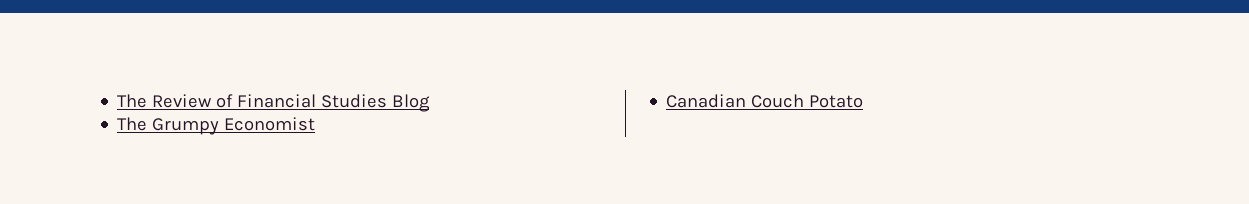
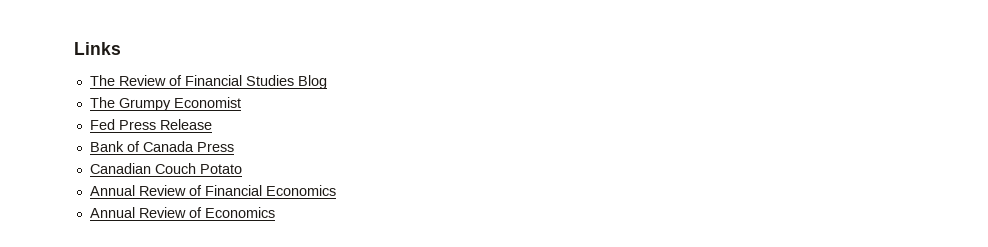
+ Links
+ Fed Press Release
+ Bank of Canada Press
  Canadian Couch Potato
+ Annual Review of Financial Economics
+ Annual Review of Economics

